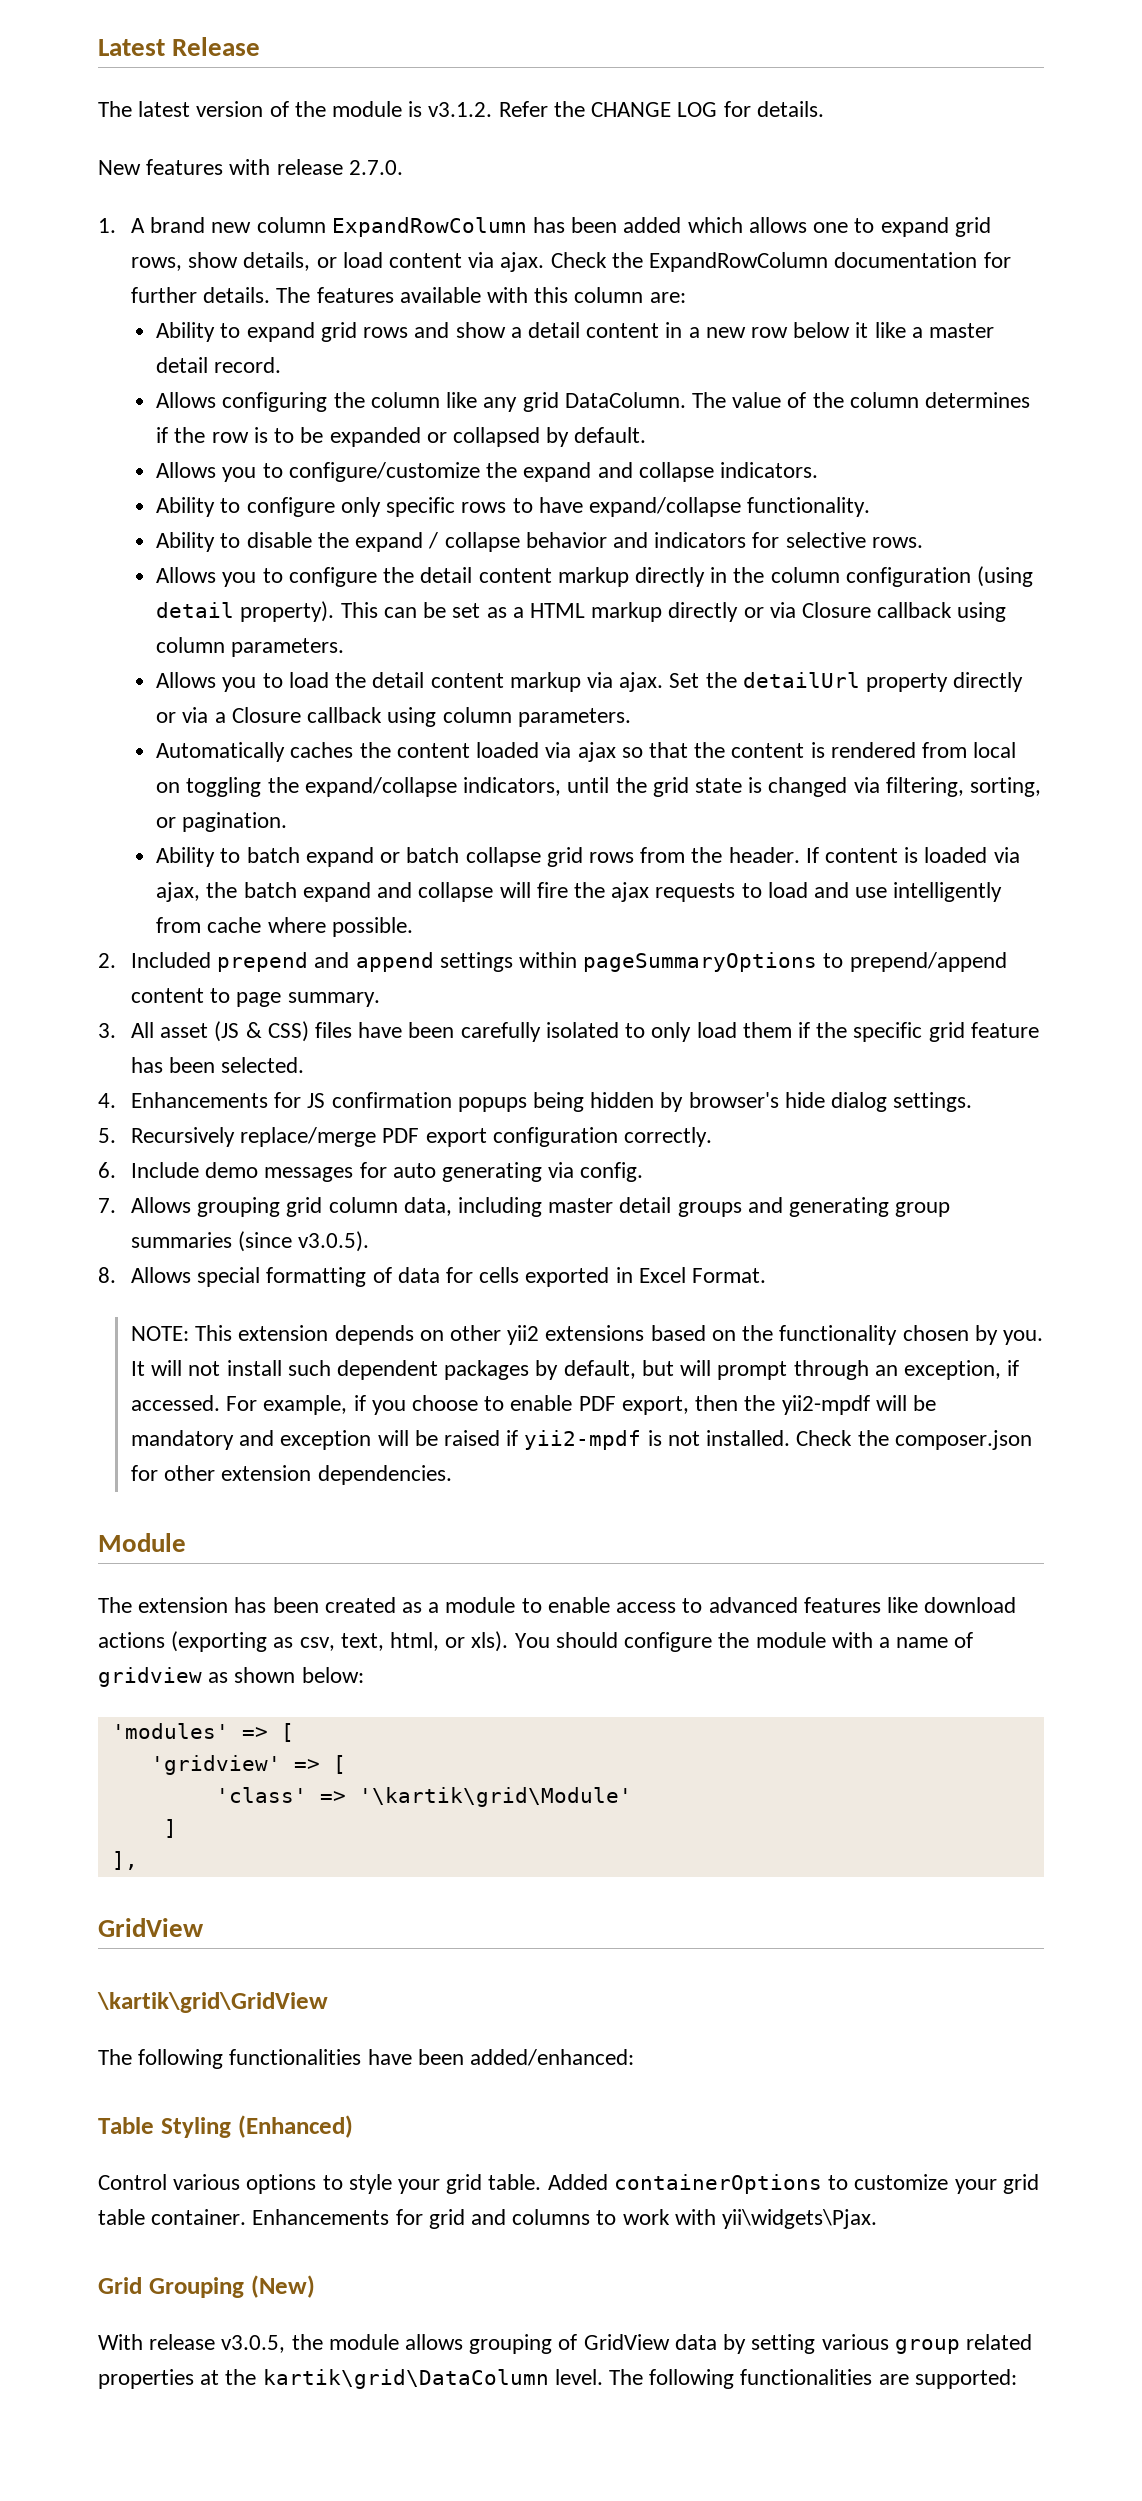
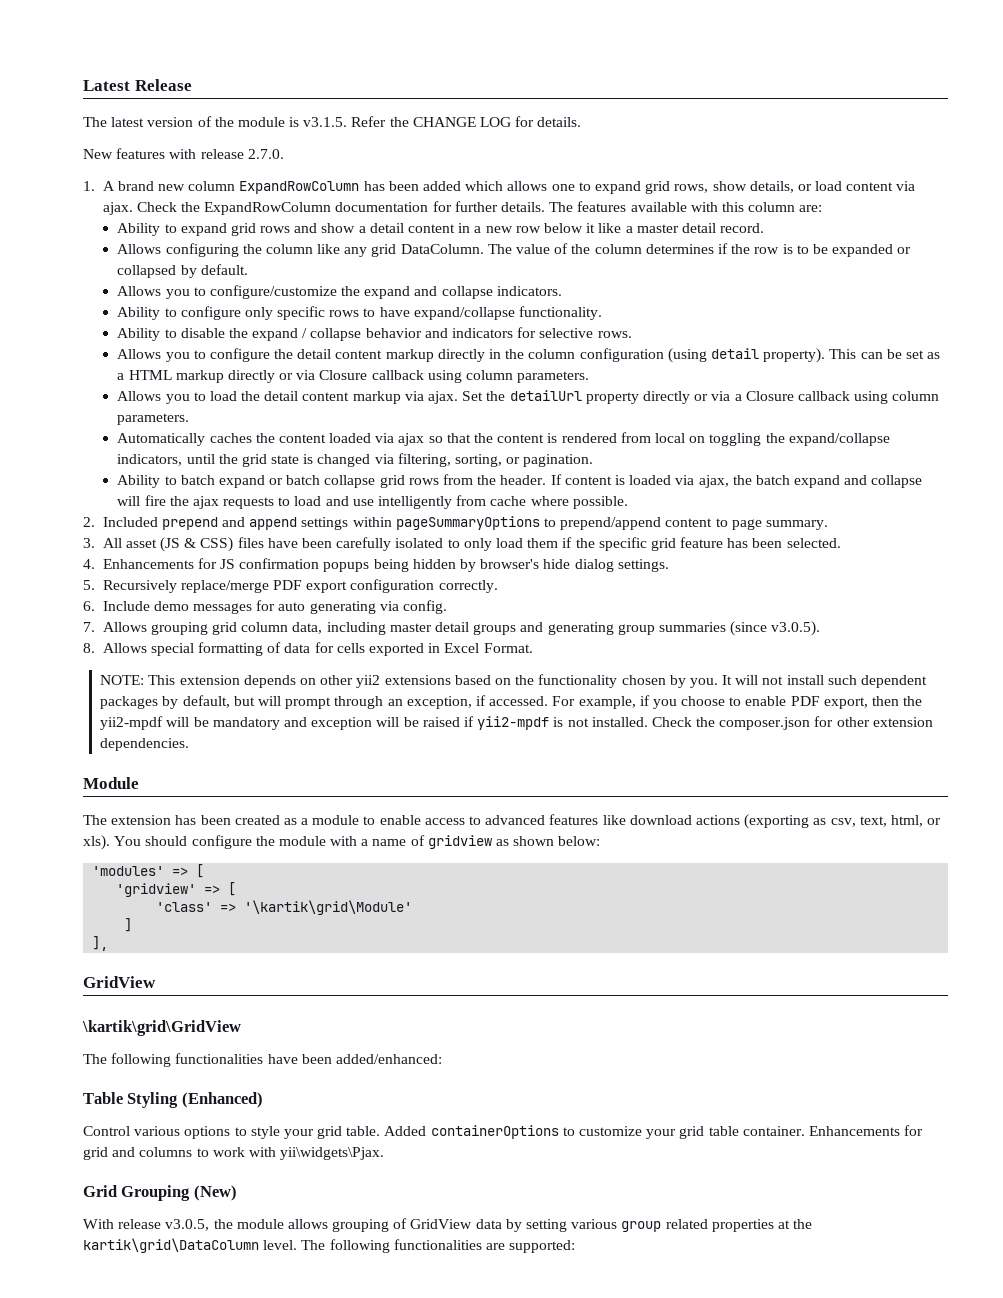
- The latest version of the module is v3.1.2. Refer the CHANGE LOG for details.
+ The latest version of the module is v3.1.5. Refer the CHANGE LOG for details.

